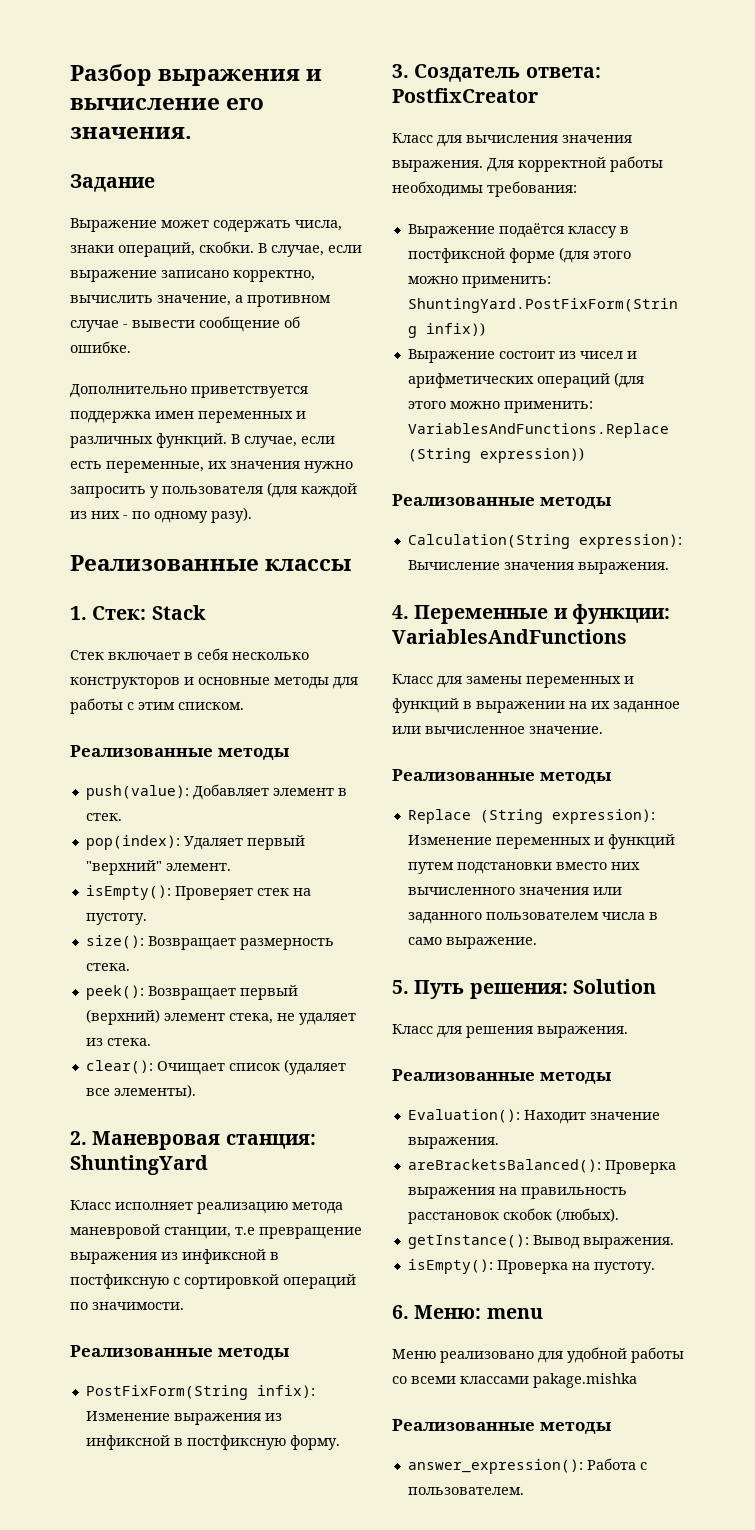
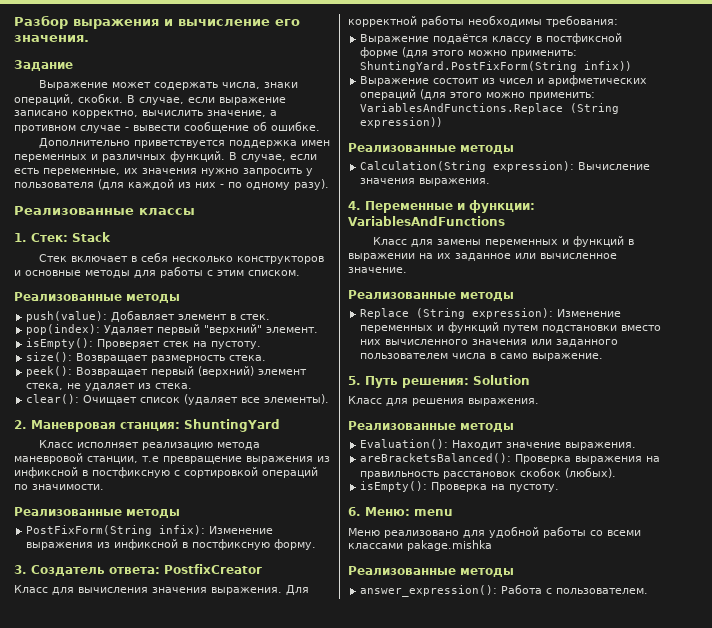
- getInstance(): Вывод выражения.

